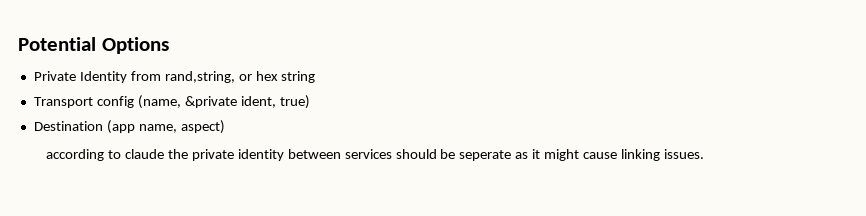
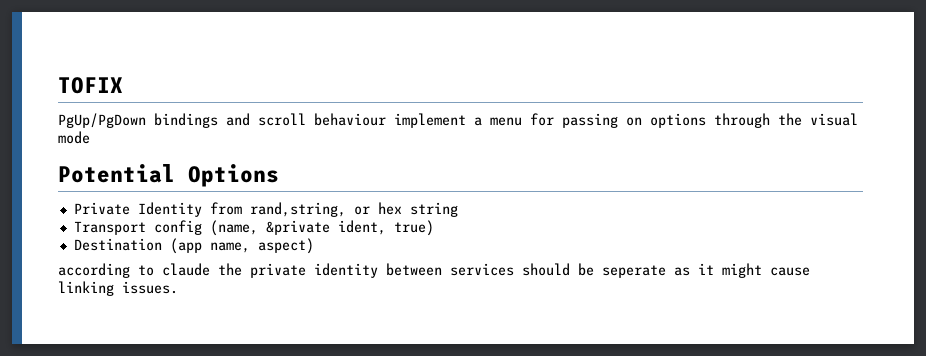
+ TOFIX
+ PgUp/PgDown bindings and scroll behaviour implement a menu for passing on options through the visual mode

